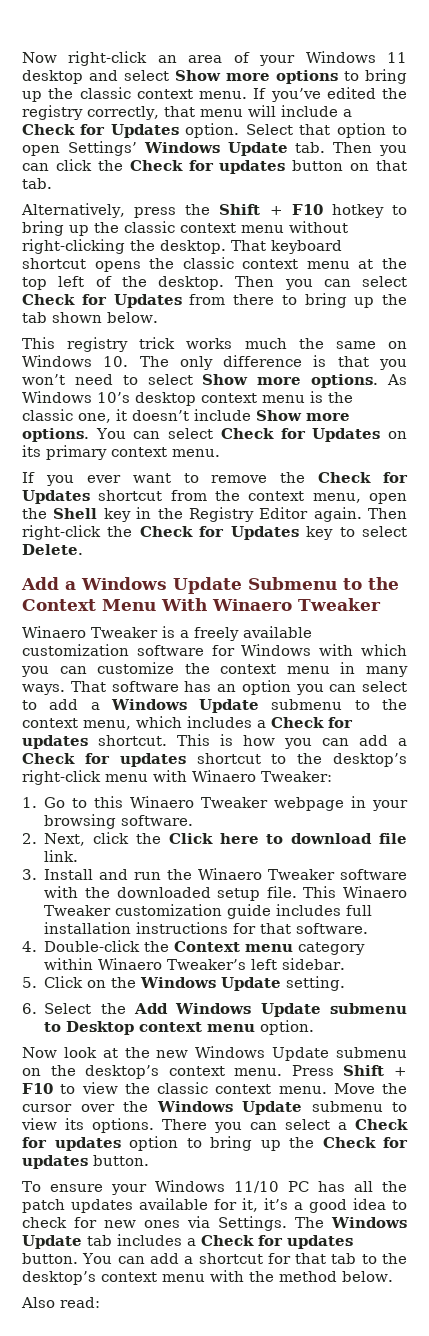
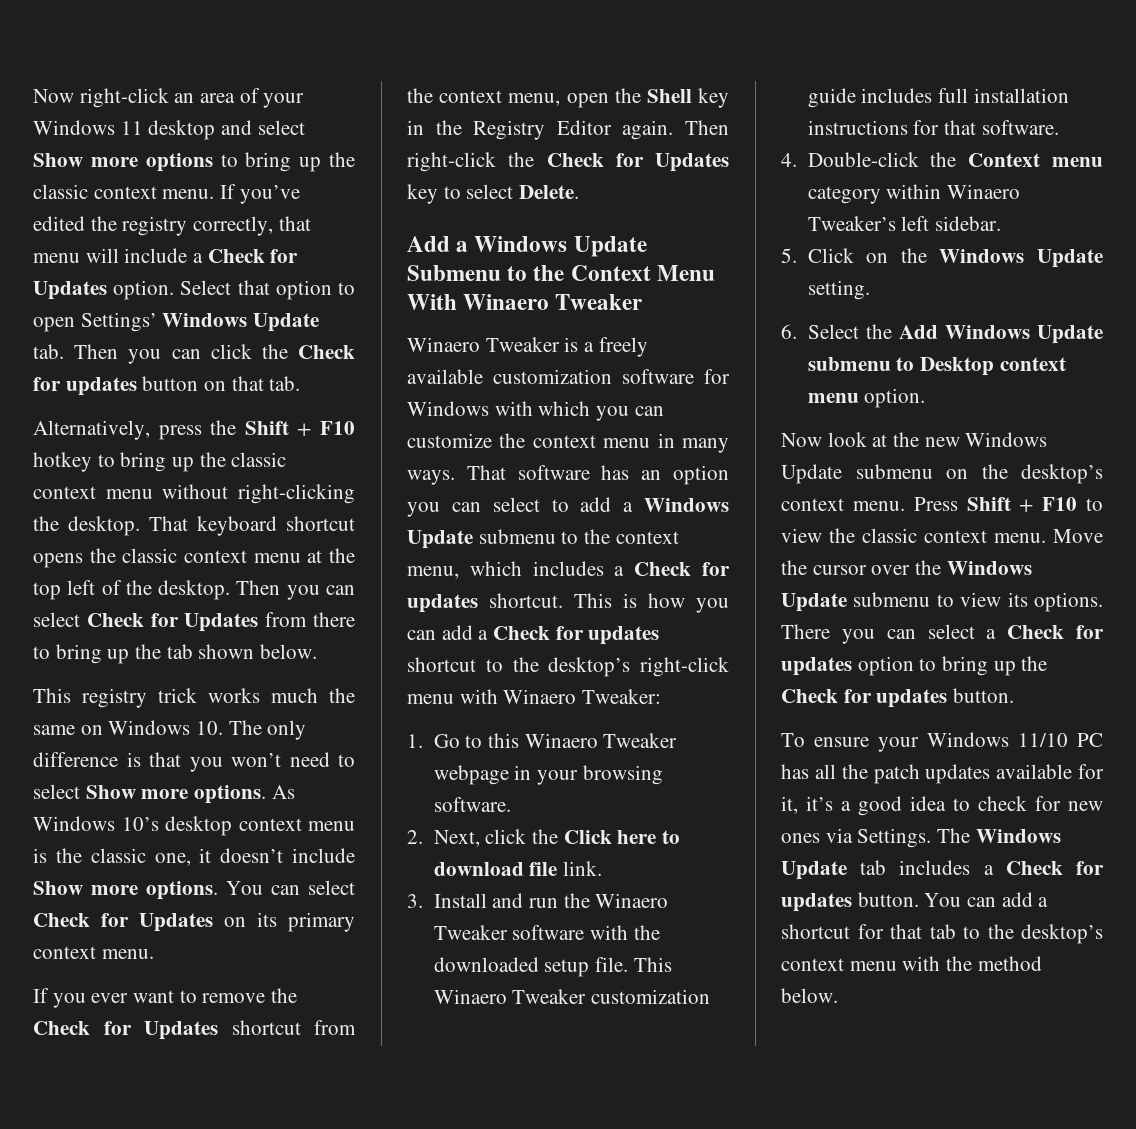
- Also read:

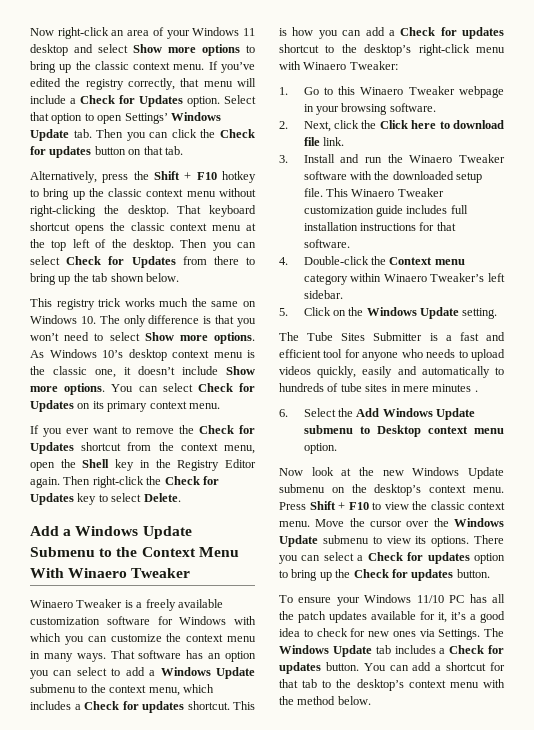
+ The Tube Sites Submitter is a fast and efficient tool for anyone who needs to upload videos quickly, easily and automatically to hundreds of tube sites in mere minutes .

